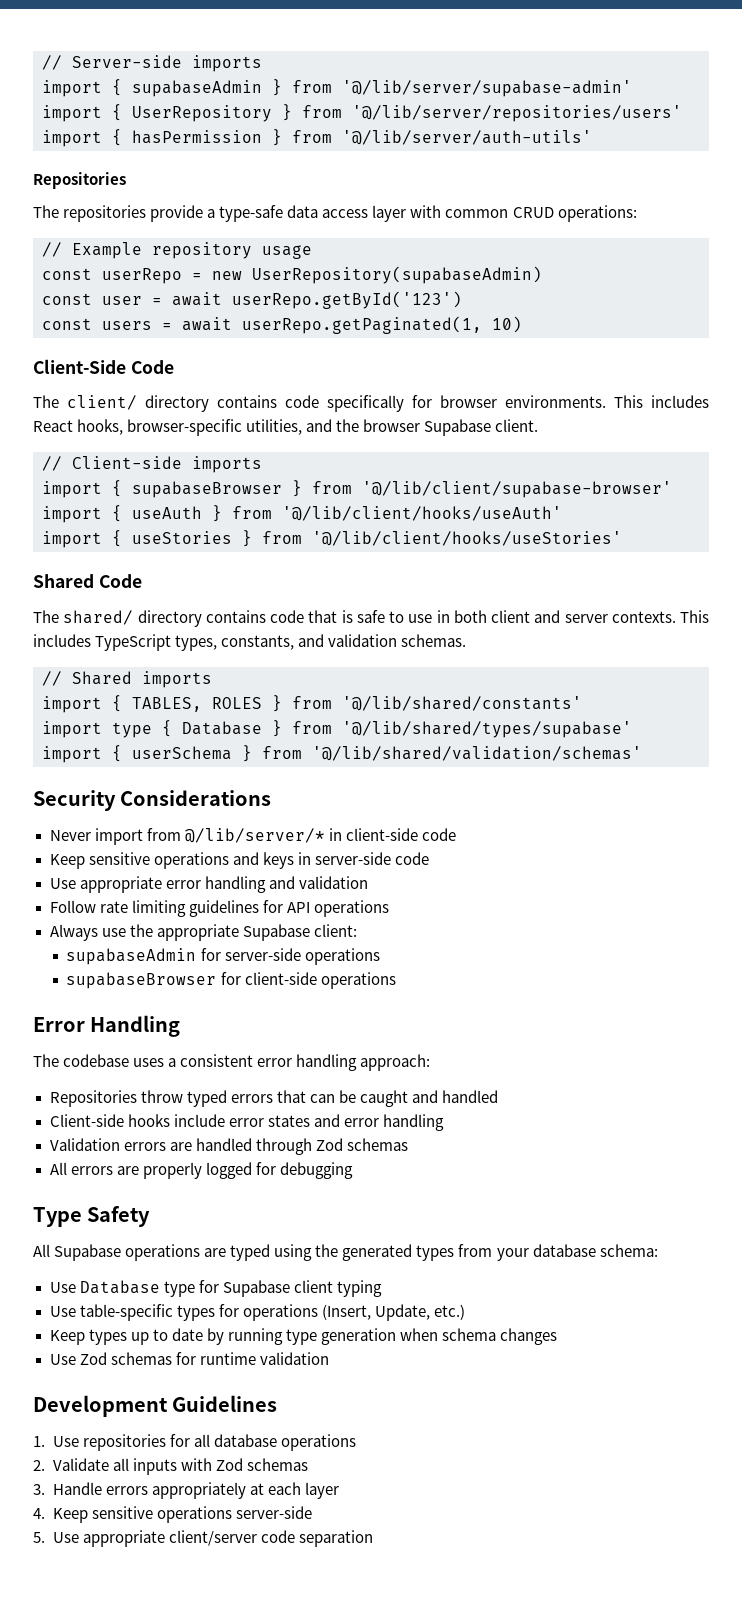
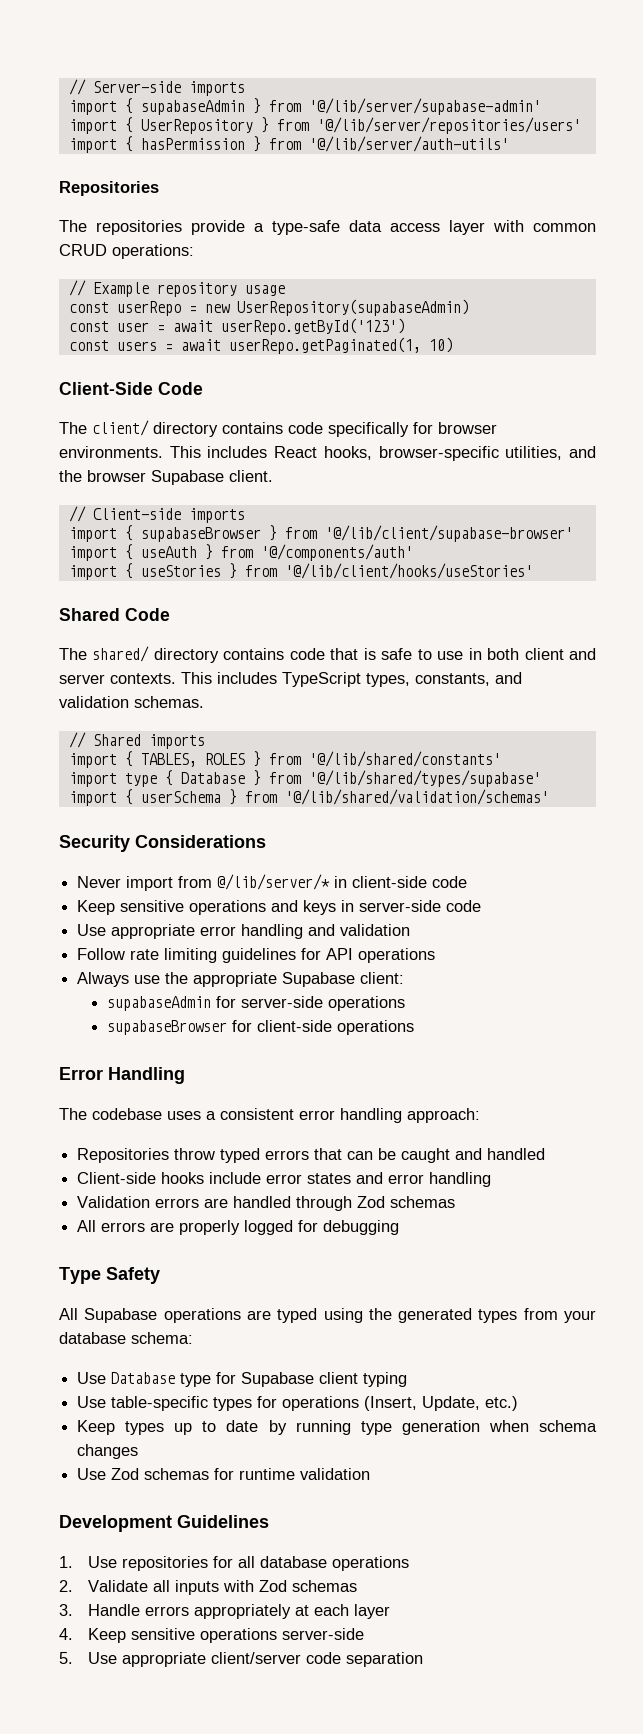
- import { useAuth } from '@/lib/client/hooks/useAuth'
+ import { useAuth } from '@/components/auth'

